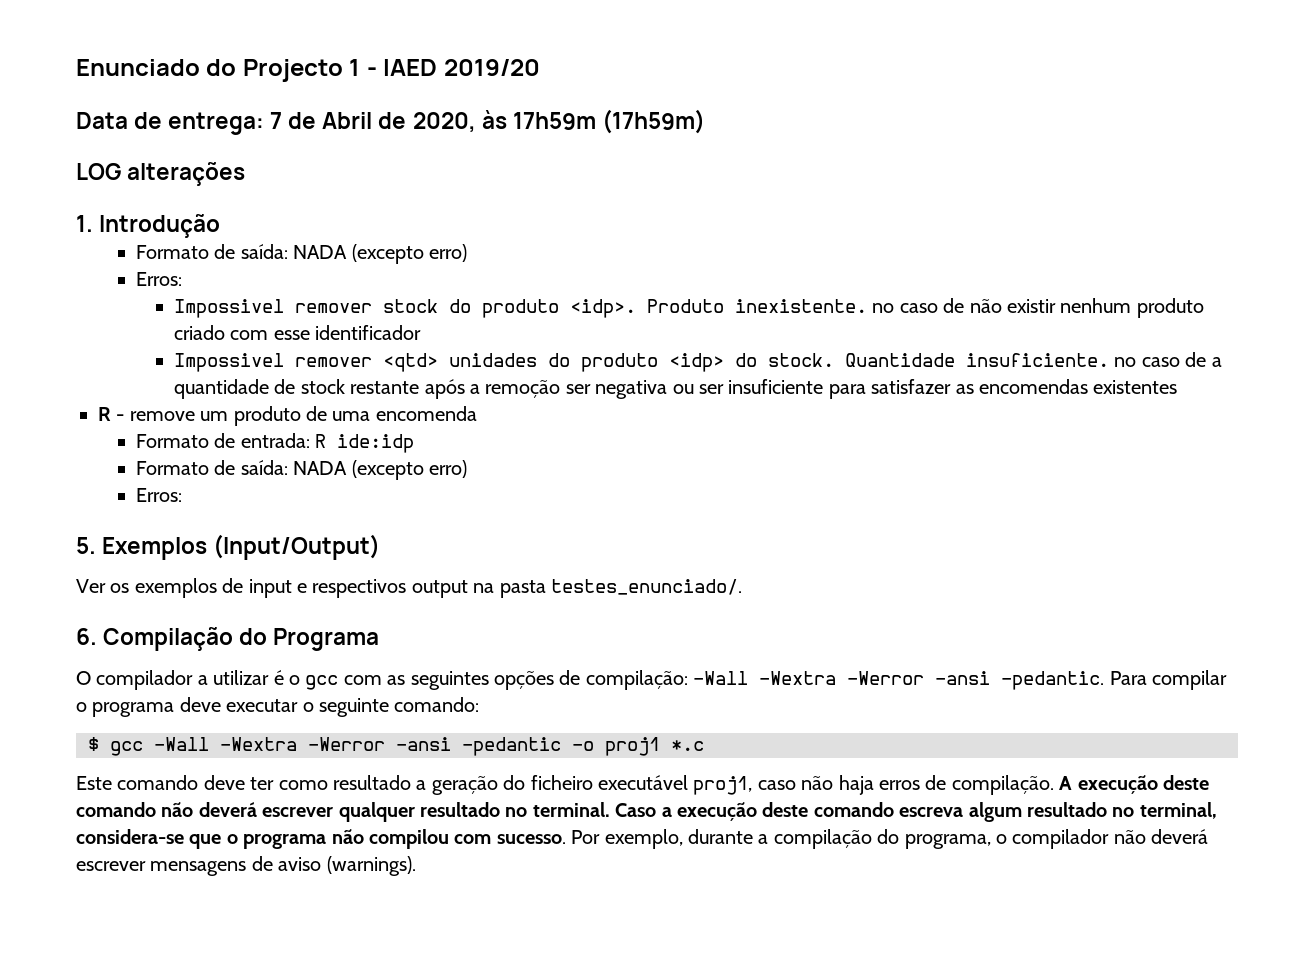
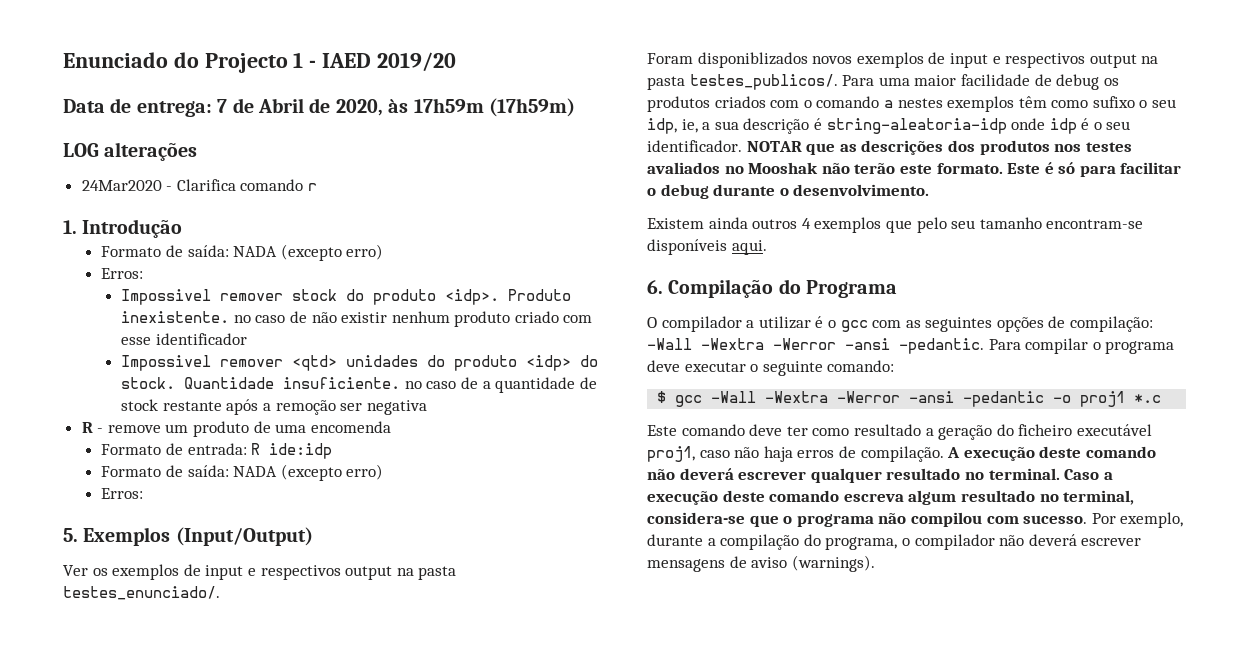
+ 24Mar2020 - Clarifica comando r
- Quantidade insuficiente. no caso de a quantidade de stock restante após a remoção ser negativa ou ser insuficiente para satisfazer as encomendas existentes
+ Quantidade insuficiente. no caso de a quantidade de stock restante após a remoção ser negativa
+ Foram disponiblizados novos exemplos de input e respectivos output na pasta testes_publicos/. Para uma maior facilidade de debug os produtos criados com o comando a nestes exemplos têm como sufixo o seu idp, ie, a sua descrição é string-aleatoria-idp onde idp é o seu identificador. NOTAR que as descrições dos produtos nos testes avaliados no Mooshak não terão este formato. Este é só para facilitar o debug durante o desenvolvimento.
+ Existem ainda outros 4 exemplos que pelo seu tamanho encontram-se disponíveis aqui.

